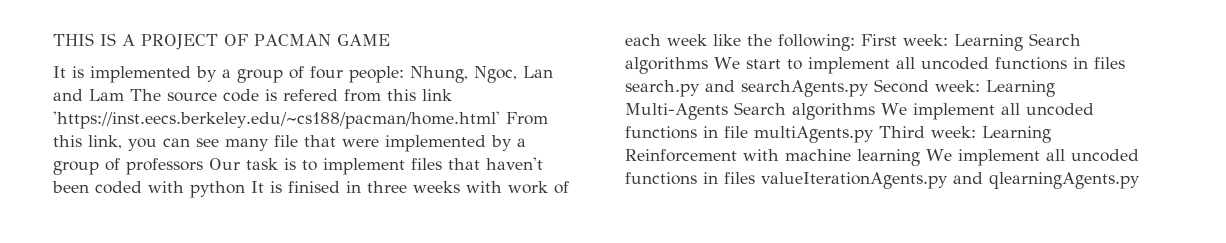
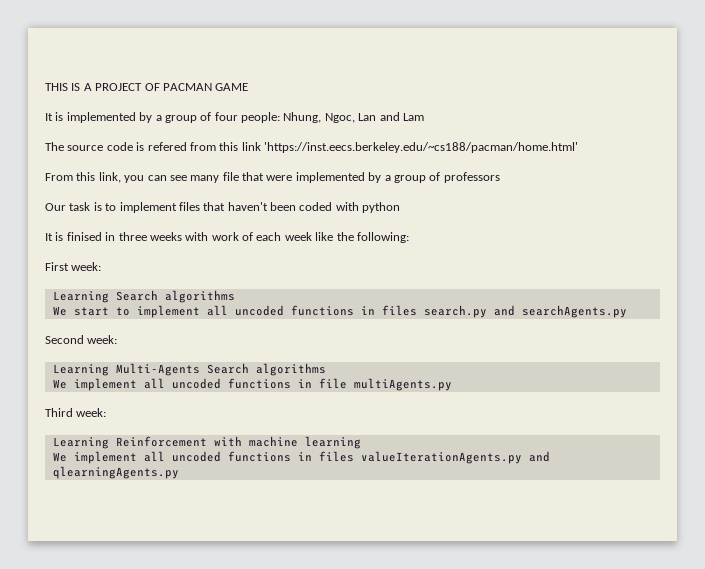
- Nhung, Ngoc, Lan and Lam The source code is refered from this link 'https://inst.eecs.berkeley.edu/~cs188/pacman/home.html' From this link, you can see many file that were implemented by a group of professors Our task is to implement files that haven't been coded with python It is finised in three weeks with work of each week like the following: First week: Learning Search algorithms We start to implement all uncoded functions in files search.py and searchAgents.py Second week: Learning Multi-Agents Search algorithms We implement all uncoded functions in file multiAgents.py Third week: Learning Reinforcement with machine learning We implement all uncoded functions in files valueIterationAgents.py and qlearningAgents.py
+ Nhung, Ngoc, Lan and Lam
+ The source code is refered from this link 'https://inst.eecs.berkeley.edu/~cs188/pacman/home.html'
+ From this link, you can see many file that were implemented by a group of professors
+ Our task is to implement files that haven't been coded with python
+ It is finised in three weeks with work of each week like the following:
+ First week:
+ Learning Search algorithms
+ We start to implement all uncoded functions in files search.py and searchAgents.py
+ Second week:
+ Learning Multi-Agents Search algorithms
+ We implement all uncoded functions in file multiAgents.py
+ Third week:
+ Learning Reinforcement with machine learning
+ We implement all uncoded functions in files valueIterationAgents.py and qlearningAgents.py

